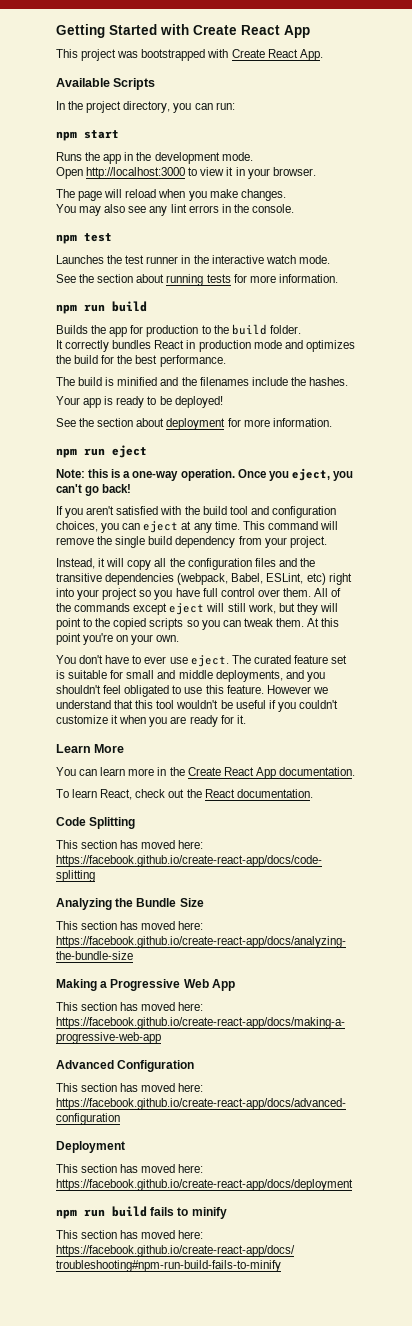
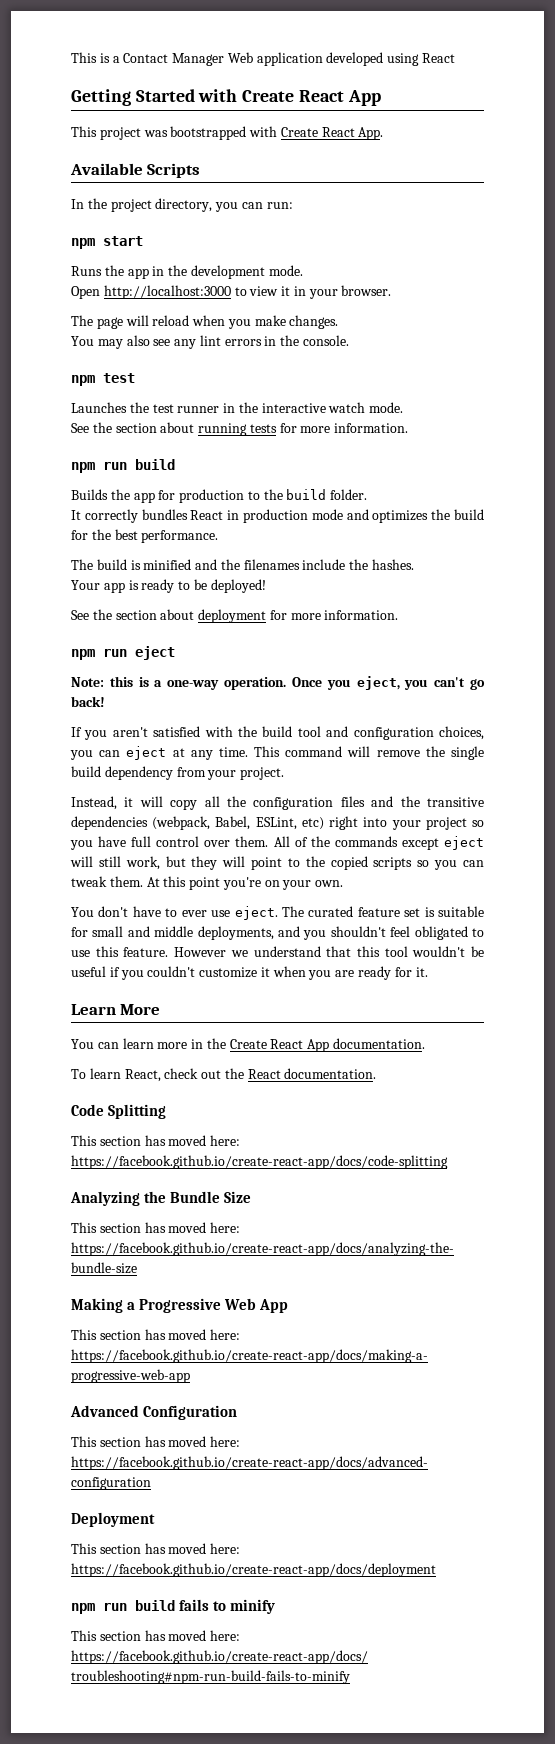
+ This is a Contact Manager Web application developed using React

